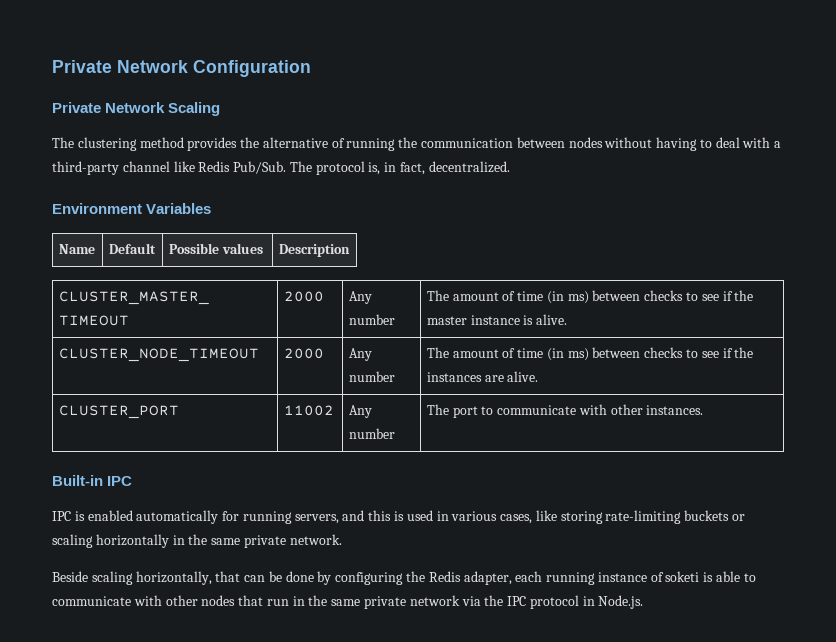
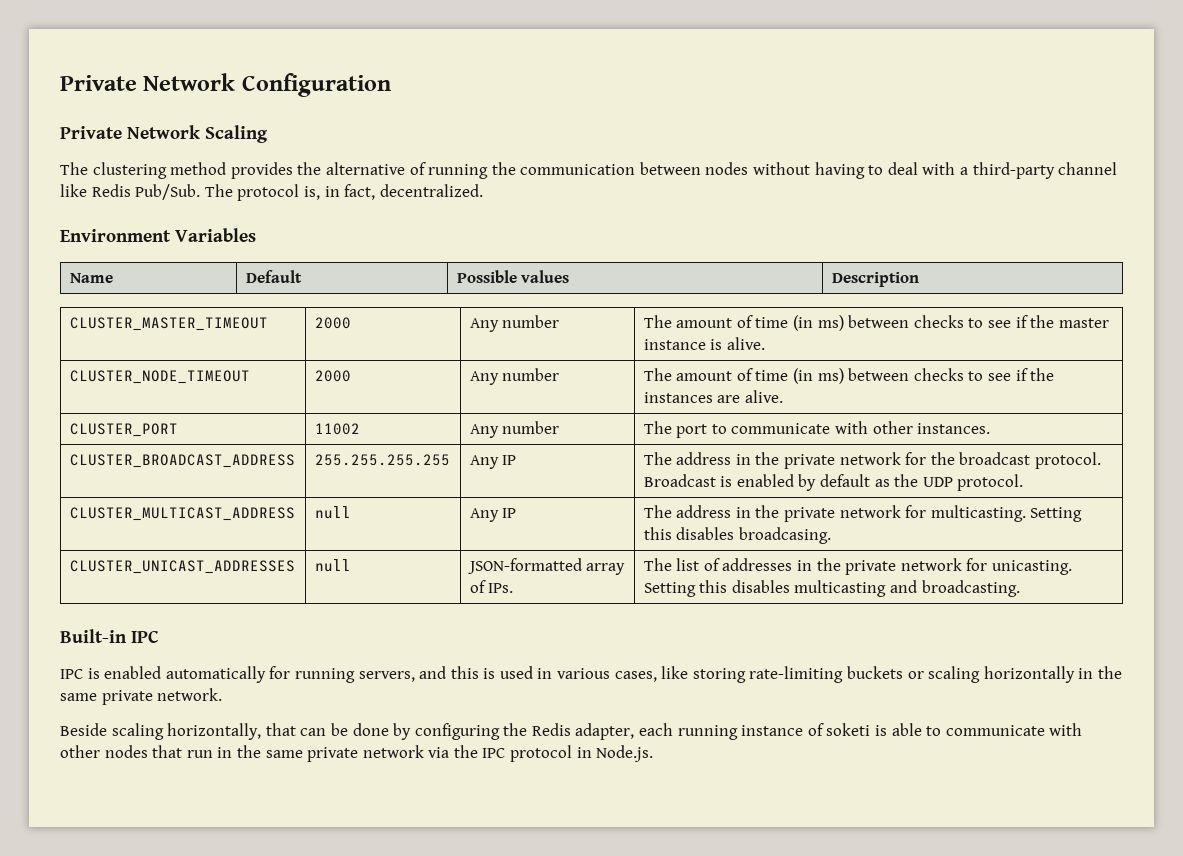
+ CLUSTER_BROADCAST_ADDRESS | 255.255.255.255 | Any IP | The address in the private network for the broadcast protocol. Broadcast is enabled by default as the UDP protocol.
+ CLUSTER_MULTICAST_ADDRESS | null | Any IP | The address in the private network for multicasting. Setting this disables broadcasing.
+ CLUSTER_UNICAST_ADDRESSES | null | JSON-formatted array of IPs. | The list of addresses in the private network for unicasting. Setting this disables multicasting and broadcasting.

